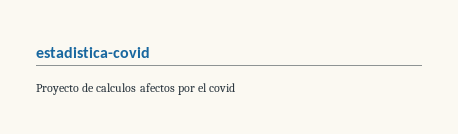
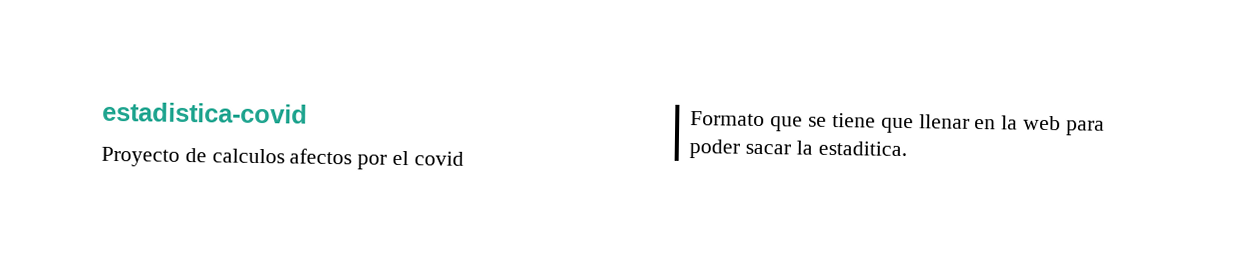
+ Formato que se tiene que llenar en la web para poder sacar la estaditica.

